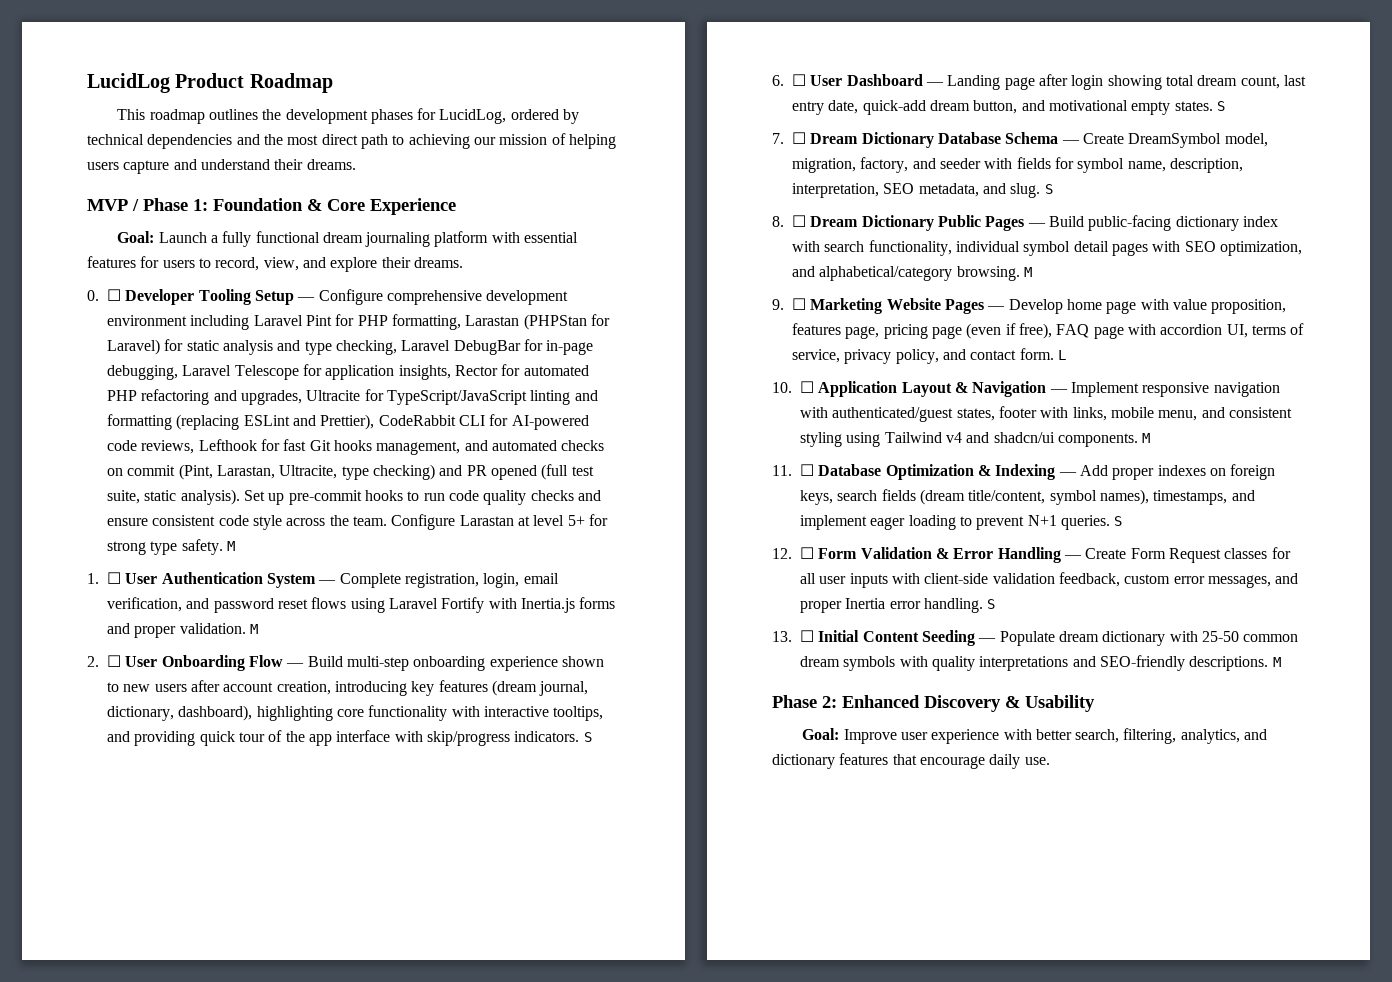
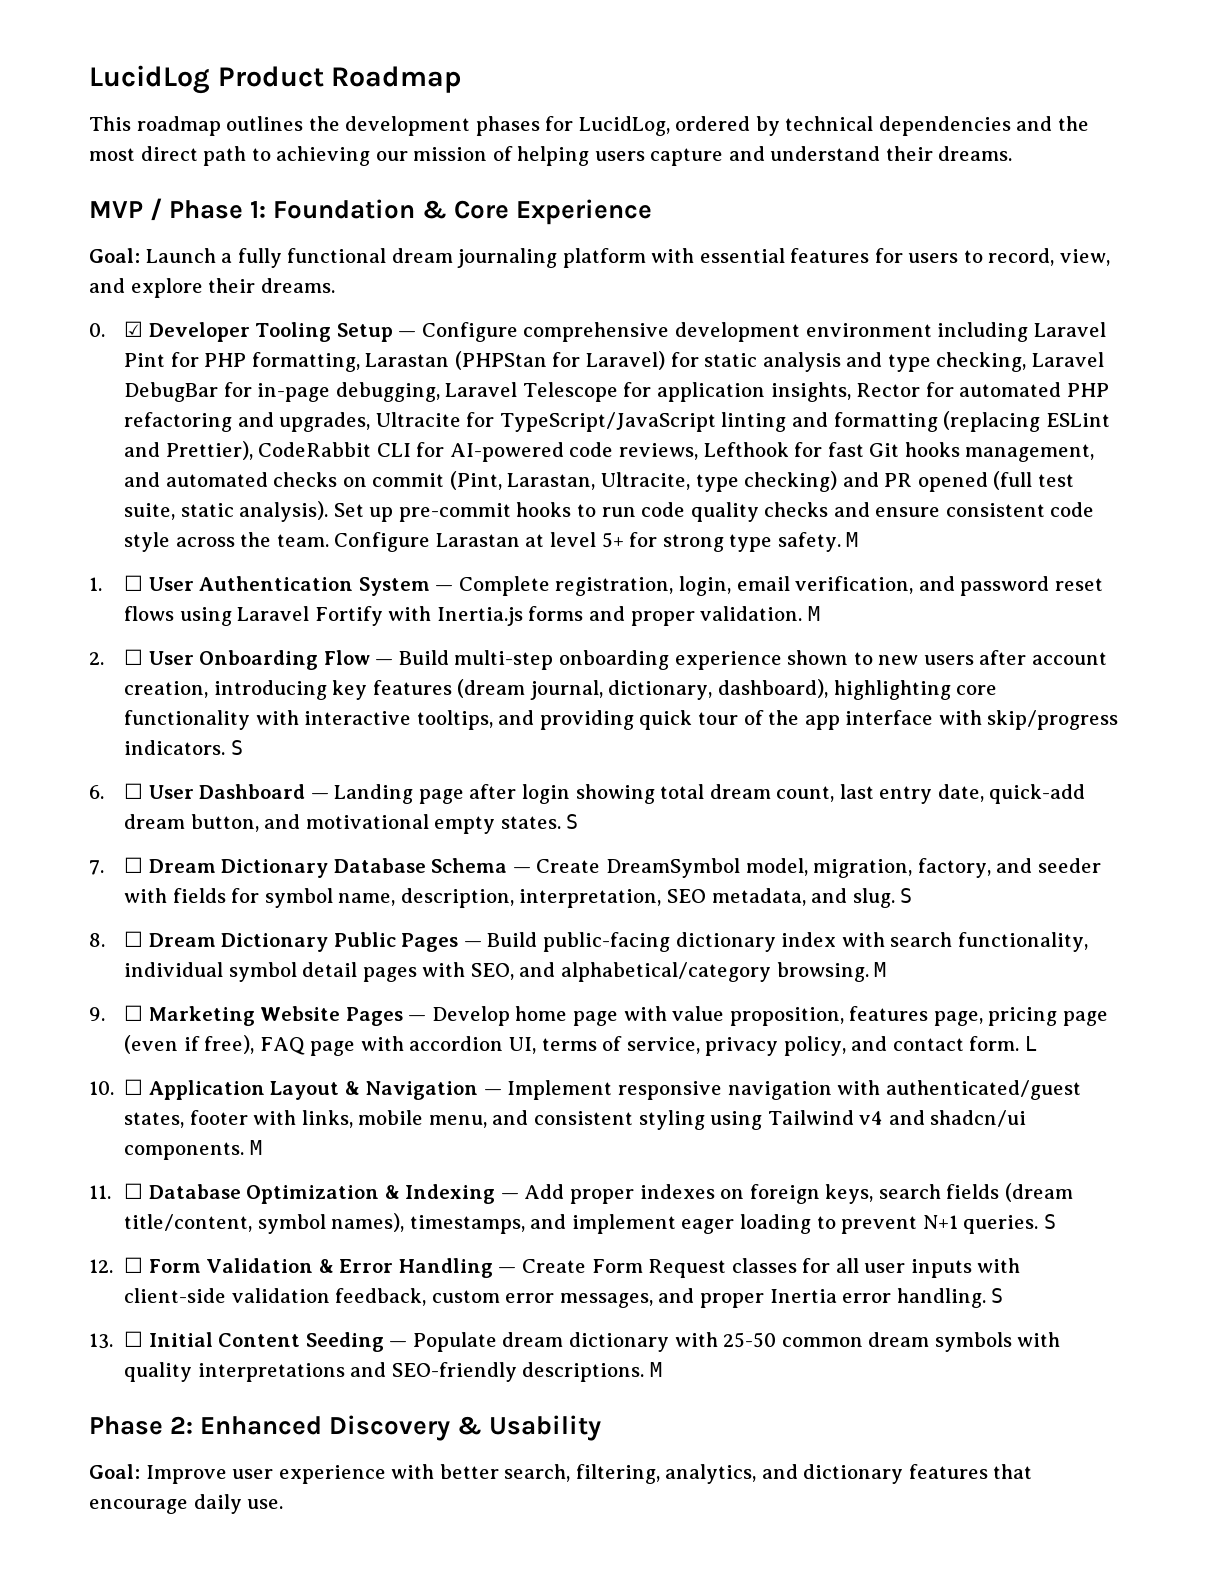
- 0. ☐ Developer Tooling Setup — Configure comprehensive development environment including Laravel Pint for PHP formatting, Larastan (PHPStan for Laravel) for static analysis and type checking, Laravel DebugBar for in-page debugging, Laravel Telescope for application insights, Rector for automated PHP refactoring and upgrades, Ultracite for TypeScript/JavaScript linting and formatting (replacing ESLint and Prettier), CodeRabbit CLI for AI-powered code reviews, Lefthook for fast Git hooks management, and automated checks on commit (Pint, Larastan, Ultracite, type checking) and PR opened (full test suite, static analysis).
+ 0. ☑ Developer Tooling Setup — Configure comprehensive development environment including Laravel Pint for PHP formatting, Larastan (PHPStan for Laravel) for static analysis and type checking, Laravel DebugBar for in-page debugging, Laravel Telescope for application insights, Rector for automated PHP refactoring and upgrades, Ultracite for TypeScript/JavaScript linting and formatting (replacing ESLint and Prettier), CodeRabbit CLI for AI-powered code reviews, Lefthook for fast Git hooks management, and automated checks on commit (Pint, Larastan, Ultracite, type checking) and PR opened (full test suite, static analysis).
- 8. ☐ Dream Dictionary Public Pages — Build public-facing dictionary index with search functionality, individual symbol detail pages with SEO optimization, and alphabetical/category browsing.
+ 8. ☐ Dream Dictionary Public Pages — Build public-facing dictionary index with search functionality, individual symbol detail pages with SEO, and alphabetical/category browsing.

